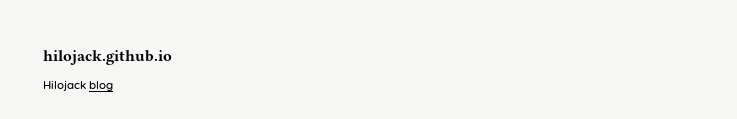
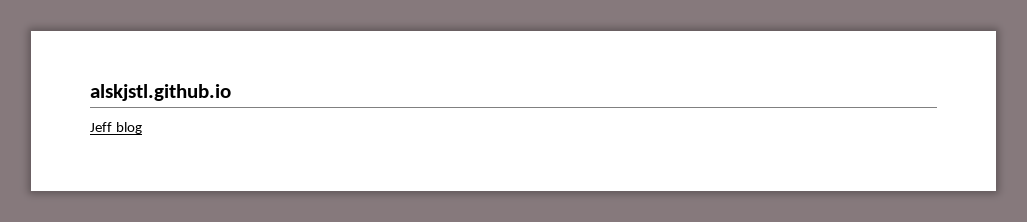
- hilojack.github.io
- Hilojack blog
+ alskjstl.github.io
+ Jeff blog

